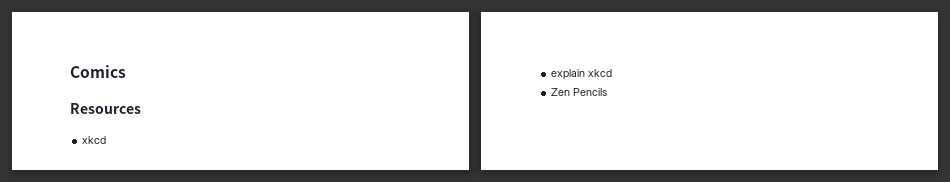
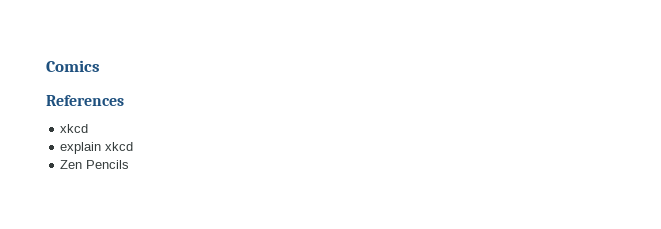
- Resources
+ References

